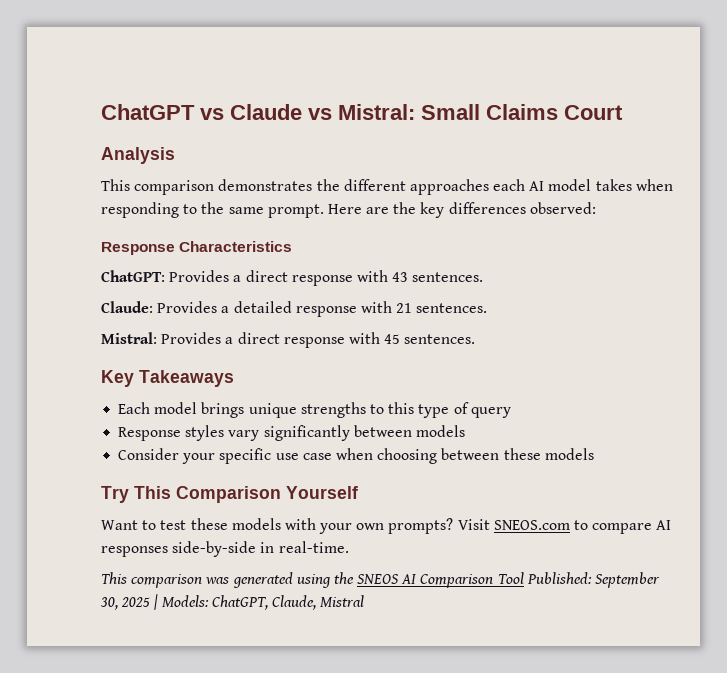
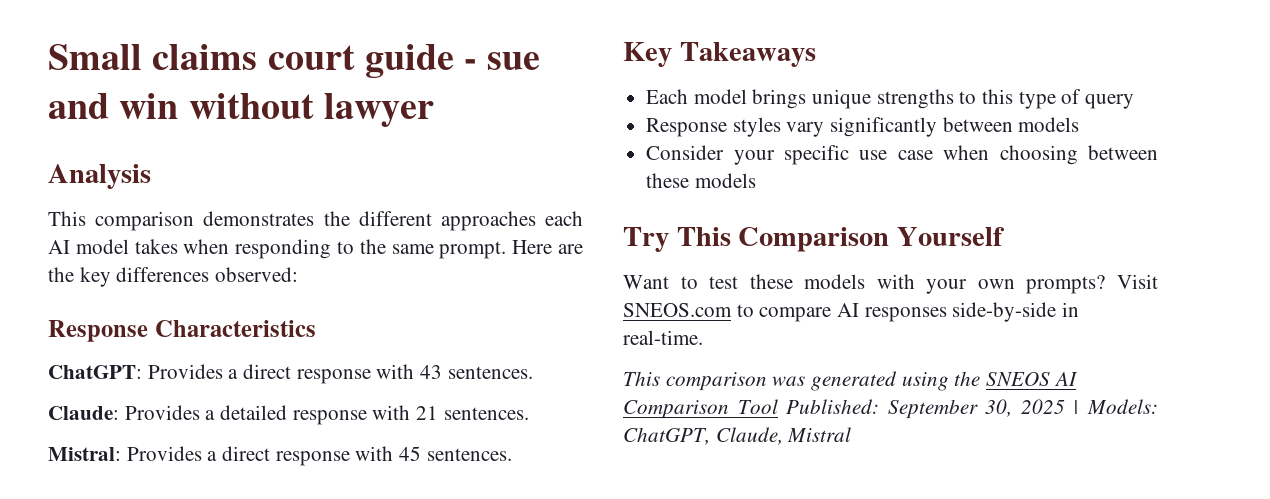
- ChatGPT vs Claude vs Mistral: Small Claims Court
+ Small claims court guide - sue and win without lawyer

